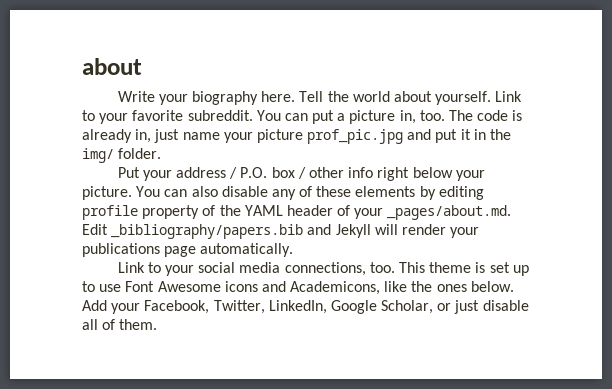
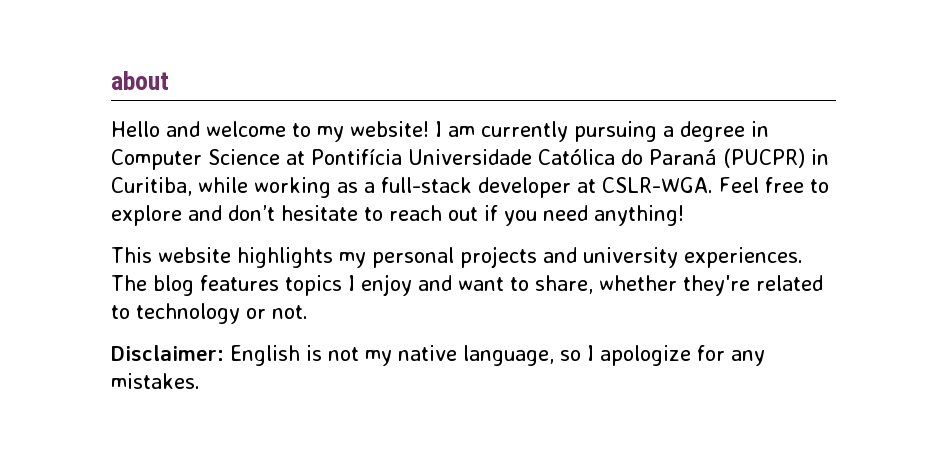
- Write your biography here. Tell the world about yourself. Link to your favorite subreddit. You can put a picture in, too. The code is already in, just name your picture prof_pic.jpg and put it in the img/ folder.
- Put your address / P.O. box / other info right below your picture. You can also disable any of these elements by editing profile property of the YAML header of your _pages/about.md. Edit _bibliography/papers.bib and Jekyll will render your publications page automatically.
- Link to your social media connections, too. This theme is set up to use Font Awesome icons and Academicons, like the ones below. Add your Facebook, Twitter, LinkedIn, Google Scholar, or just disable all of them.
+ Hello and welcome to my website! I am currently pursuing a degree in Computer Science at Pontifícia Universidade Católica do Paraná (PUCPR) in Curitiba, while working as a full-stack developer at CSLR-WGA. Feel free to explore and don’t hesitate to reach out if you need anything!
+ This website highlights my personal projects and university experiences. The blog features topics I enjoy and want to share, whether they're related to technology or not.
+ Disclaimer: English is not my native language, so I apologize for any mistakes.

